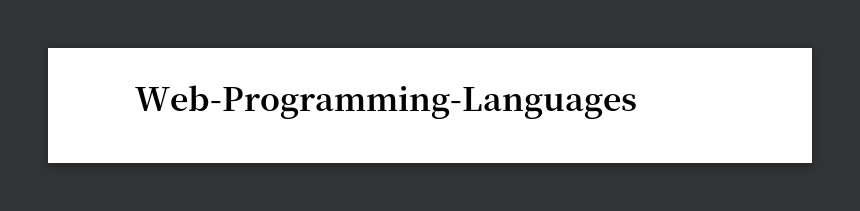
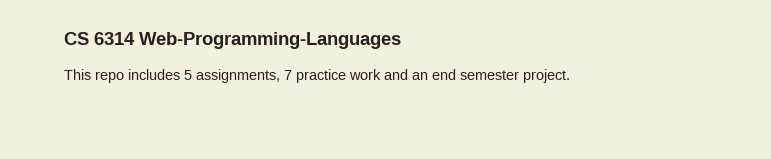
- Web-Programming-Languages
+ CS 6314 Web-Programming-Languages
+ This repo includes 5 assignments, 7 practice work and an end semester project.

